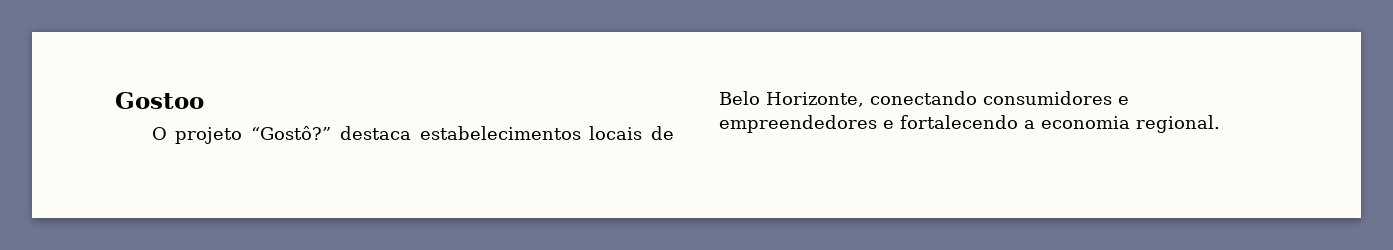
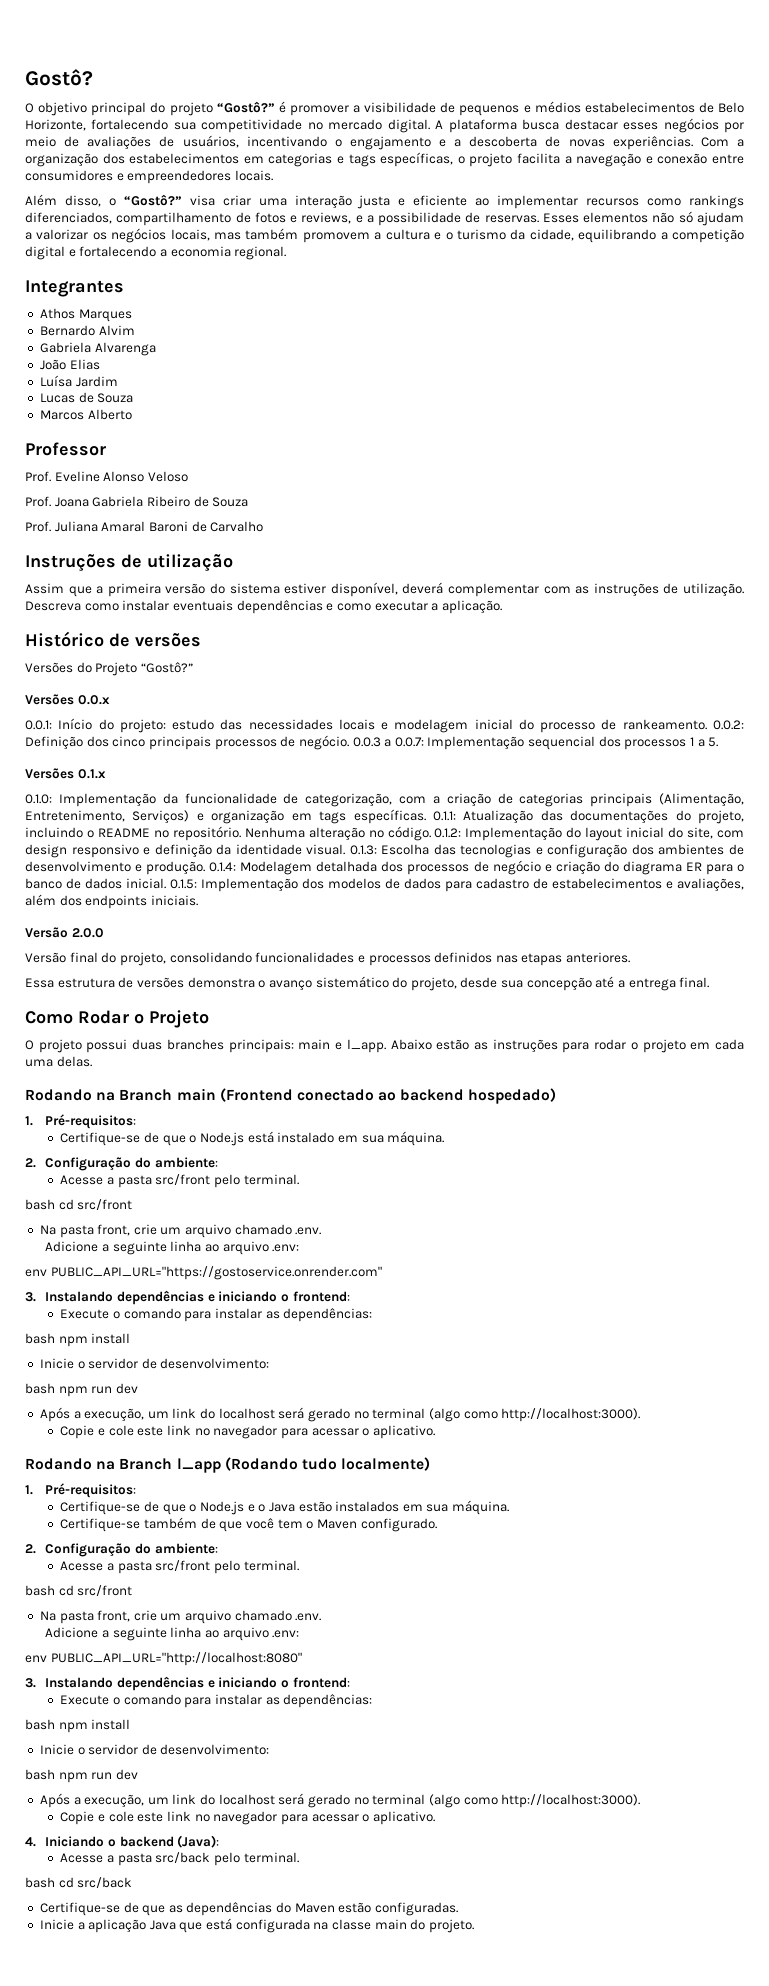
- Gostoo
- O projeto “Gostô?” destaca estabelecimentos locais de Belo Horizonte, conectando consumidores e empreendedores e fortalecendo a economia regional.
+ Gostô?
+ O objetivo principal do projeto “Gostô?” é promover a visibilidade de pequenos e médios estabelecimentos de Belo Horizonte, fortalecendo sua competitividade no mercado digital. A plataforma busca destacar esses negócios por meio de avaliações de usuários, incentivando o engajamento e a descoberta de novas experiências. Com a organização dos estabelecimentos em categorias e tags específicas, o projeto facilita a navegação e conexão entre consumidores e empreendedores locais.
+ Além disso, o “Gostô?” visa criar uma interação justa e eficiente ao implementar recursos como rankings diferenciados, compartilhamento de fotos e reviews, e a possibilidade de reservas. Esses elementos não só ajudam a valorizar os negócios locais, mas também promovem a cultura e o turismo da cidade, equilibrando a competição digital e fortalecendo a economia regional.
+ Integrantes
+ Athos Marques
+ Bernardo Alvim
+ Gabriela Alvarenga
+ João Elias
+ Luísa Jardim
+ Lucas de Souza
+ Marcos Alberto
+ Professor
+ Prof. Eveline Alonso Veloso
+ Prof. Joana Gabriela Ribeiro de Souza
+ Prof. Juliana Amaral Baroni de Carvalho
+ Instruções de utilização
+ Assim que a primeira versão do sistema estiver disponível, deverá complementar com as instruções de utilização. Descreva como instalar eventuais dependências e como executar a aplicação.
+ Histórico de versões
+ Versões do Projeto “Gostô?”
+ Versões 0.0.x
+ 0.0.1: Início do projeto: estudo das necessidades locais e modelagem inicial do processo de rankeamento. 0.0.2: Definição dos cinco principais processos de negócio. 0.0.3 a 0.0.7: Implementação sequencial dos processos 1 a 5.
+ Versões 0.1.x
+ 0.1.0: Implementação da funcionalidade de categorização, com a criação de categorias principais (Alimentação, Entretenimento, Serviços) e organização em tags específicas. 0.1.1: Atualização das documentações do projeto, incluindo o README no repositório. Nenhuma alteração no código. 0.1.2: Implementação do layout inicial do site, com design responsivo e definição da identidade visual. 0.1.3: Escolha das tecnologias e configuração dos ambientes de desenvolvimento e produção. 0.1.4: Modelagem detalhada dos processos de negócio e criação do diagrama ER para o banco de dados inicial. 0.1.5: Implementação dos modelos de dados para cadastro de estabelecimentos e avaliações, além dos endpoints iniciais.
+ Versão 2.0.0
+ Versão final do projeto, consolidando funcionalidades e processos definidos nas etapas anteriores.
+ Essa estrutura de versões demonstra o avanço sistemático do projeto, desde sua concepção até a entrega final.
+ Como Rodar o Projeto
+ O projeto possui duas branches principais: main e l_app. Abaixo estão as instruções para rodar o projeto em cada uma delas.
+ Rodando na Branch main (Frontend conectado ao backend hospedado)
+ 1. Pré-requisitos:
+ Certifique-se de que o Node.js está instalado em sua máquina.
+ 2. Configuração do ambiente:
+ Acesse a pasta src/front pelo terminal.
+ bash cd src/front
+ Na pasta front, crie um arquivo chamado .env.
+ Adicione a seguinte linha ao arquivo .env:
+ env PUBLIC_API_URL="https://gostoservice.onrender.com"
+ 3. Instalando dependências e iniciando o frontend:
+ Execute o comando para instalar as dependências:
+ bash npm install
+ Inicie o servidor de desenvolvimento:
+ bash npm run dev
+ Após a execução, um link do localhost será gerado no terminal (algo como http://localhost:3000).
+ Copie e cole este link no navegador para acessar o aplicativo.
+ Rodando na Branch l_app (Rodando tudo localmente)
+ 1. Pré-requisitos:
+ Certifique-se de que o Node.js e o Java estão instalados em sua máquina.
+ Certifique-se também de que você tem o Maven configurado.
+ 2. Configuração do ambiente:
+ Acesse a pasta src/front pelo terminal.
+ bash cd src/front
+ Na pasta front, crie um arquivo chamado .env.
+ Adicione a seguinte linha ao arquivo .env:
+ env PUBLIC_API_URL="http://localhost:8080"
+ 3. Instalando dependências e iniciando o frontend:
+ Execute o comando para instalar as dependências:
+ bash npm install
+ Inicie o servidor de desenvolvimento:
+ bash npm run dev
+ Após a execução, um link do localhost será gerado no terminal (algo como http://localhost:3000).
+ Copie e cole este link no navegador para acessar o aplicativo.
+ 4. Iniciando o backend (Java):
+ Acesse a pasta src/back pelo terminal.
+ bash cd src/back
+ Certifique-se de que as dependências do Maven estão configuradas.
+ Inicie a aplicação Java que está configurada na classe main do projeto.

